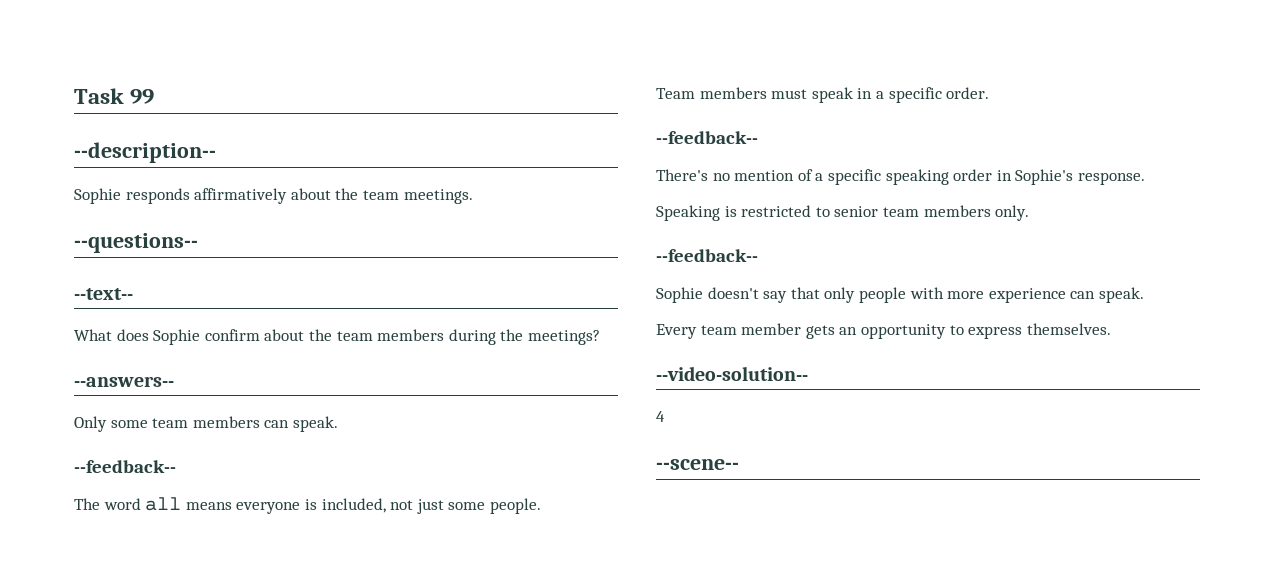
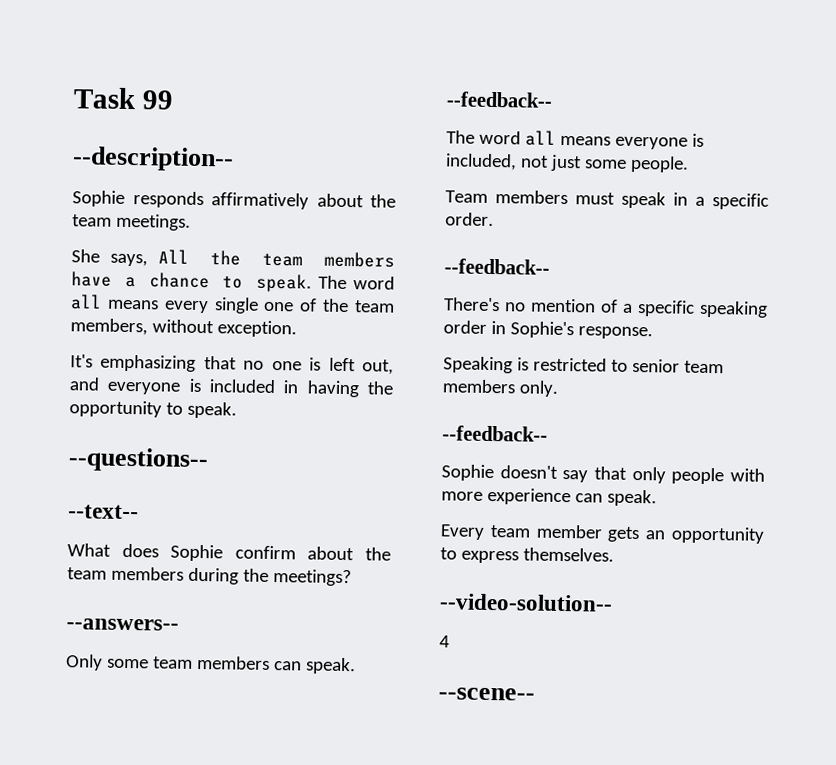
+ She says, All the team members have a chance to speak. The word all means every single one of the team members, without exception.
+ It's emphasizing that no one is left out, and everyone is included in having the opportunity to speak.

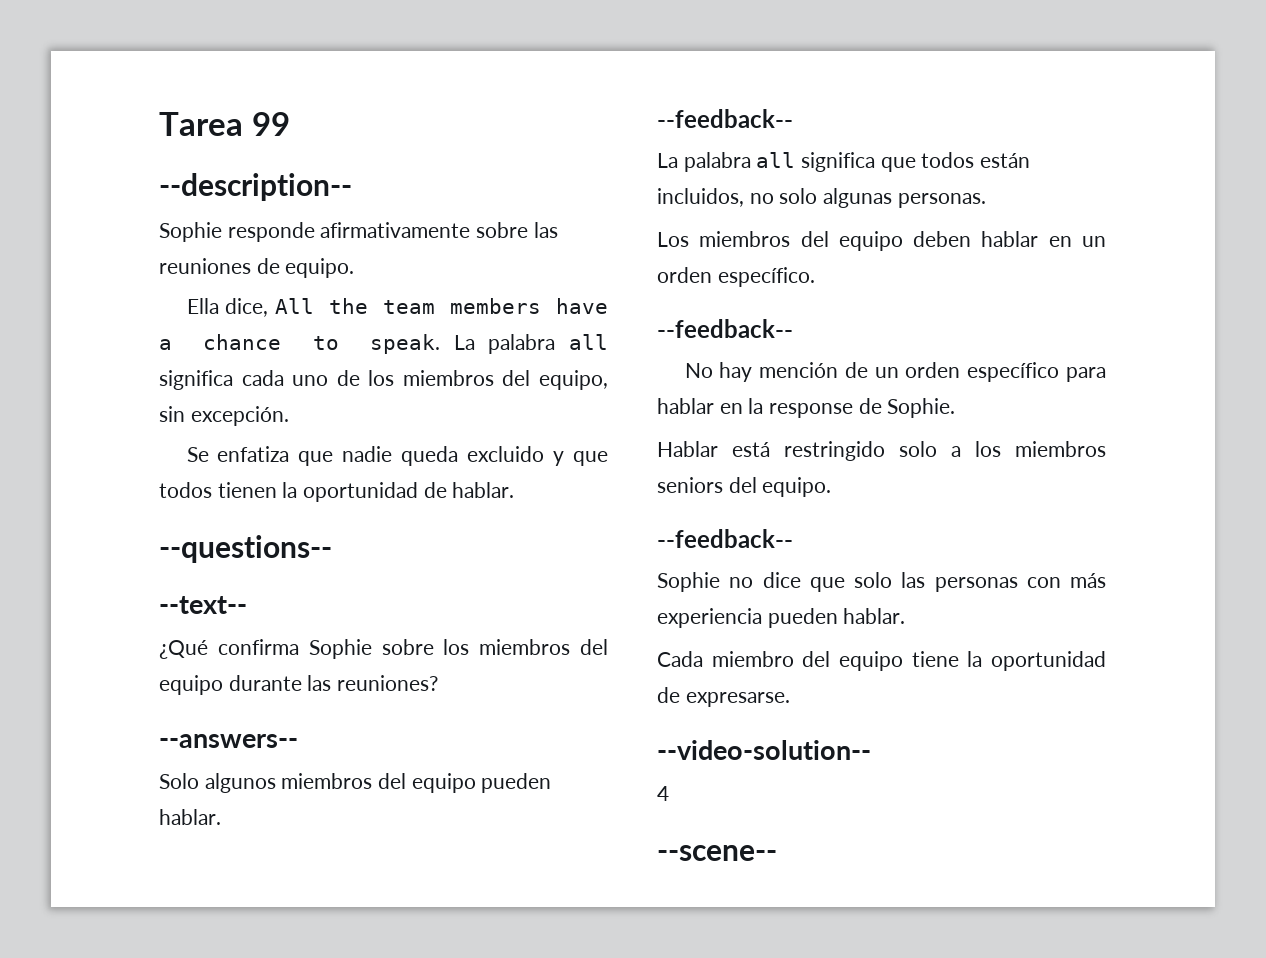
- Task 99
+ Tarea 99
- Sophie responds affirmatively about the team meetings.
- She says, All the team members have a chance to speak.
+ Sophie responde afirmativamente sobre las reuniones de equipo.
+ Ella dice, All the team members have a chance to speak.
- The word all means every single one of the team members, without exception.
- It's emphasizing that no one is left out, and everyone is included in having the opportunity to speak.
+ La palabra all significa cada uno de los miembros del equipo, sin excepción.
+ Se enfatiza que nadie queda excluido y que todos tienen la oportunidad de hablar.
  --questions--
  --text--
- What does Sophie confirm about the team members during the meetings?
+ ¿Qué confirma Sophie sobre los miembros del equipo durante las reuniones?
  --answers--
- Only some team members can speak.
+ Solo algunos miembros del equipo pueden hablar.
  --feedback--
- The word all means everyone is included, not just some people.
- Team members must speak in a specific order.
+ La palabra all significa que todos están incluidos, no solo algunas personas.
+ Los miembros del equipo deben hablar en un orden específico.
  --feedback--
- There's no mention of a specific speaking order in Sophie's response.
- Speaking is restricted to senior team members only.
+ No hay mención de un orden específico para hablar en la response de Sophie.
+ Hablar está restringido solo a los miembros seniors del equipo.
  --feedback--
- Sophie doesn't say that only people with more experience can speak.
- Every team member gets an opportunity to express themselves.
+ Sophie no dice que solo las personas con más experiencia pueden hablar.
+ Cada miembro del equipo tiene la oportunidad de expresarse.

